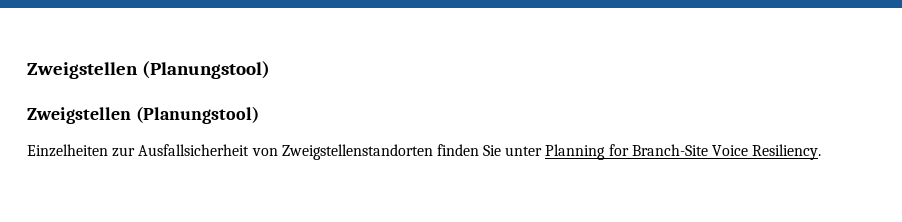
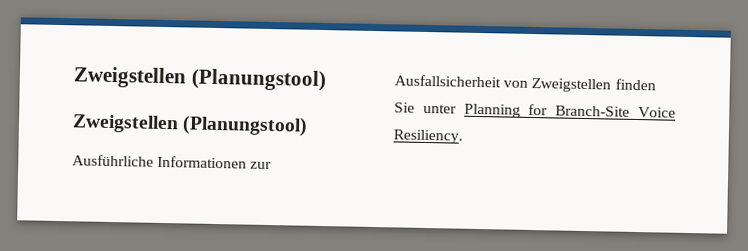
- Einzelheiten zur Ausfallsicherheit von Zweigstellenstandorten finden Sie unter Planning for Branch-Site Voice Resiliency.
+ Ausführliche Informationen zur Ausfallsicherheit von Zweigstellen finden Sie unter Planning for Branch-Site Voice Resiliency.

